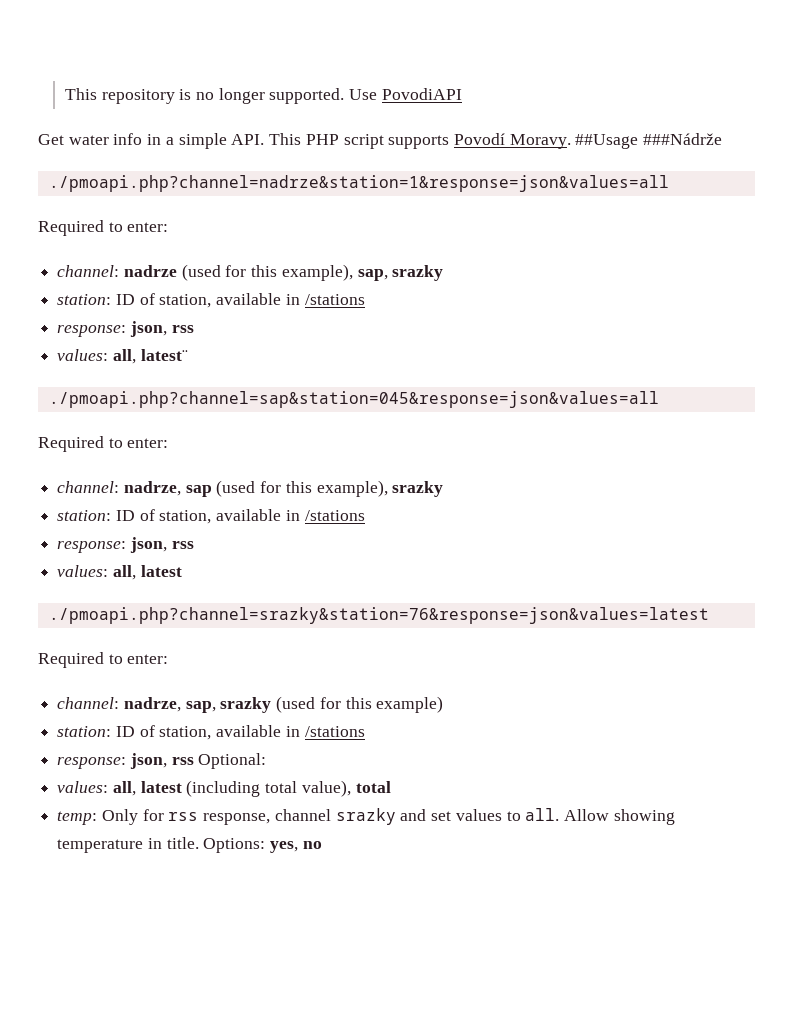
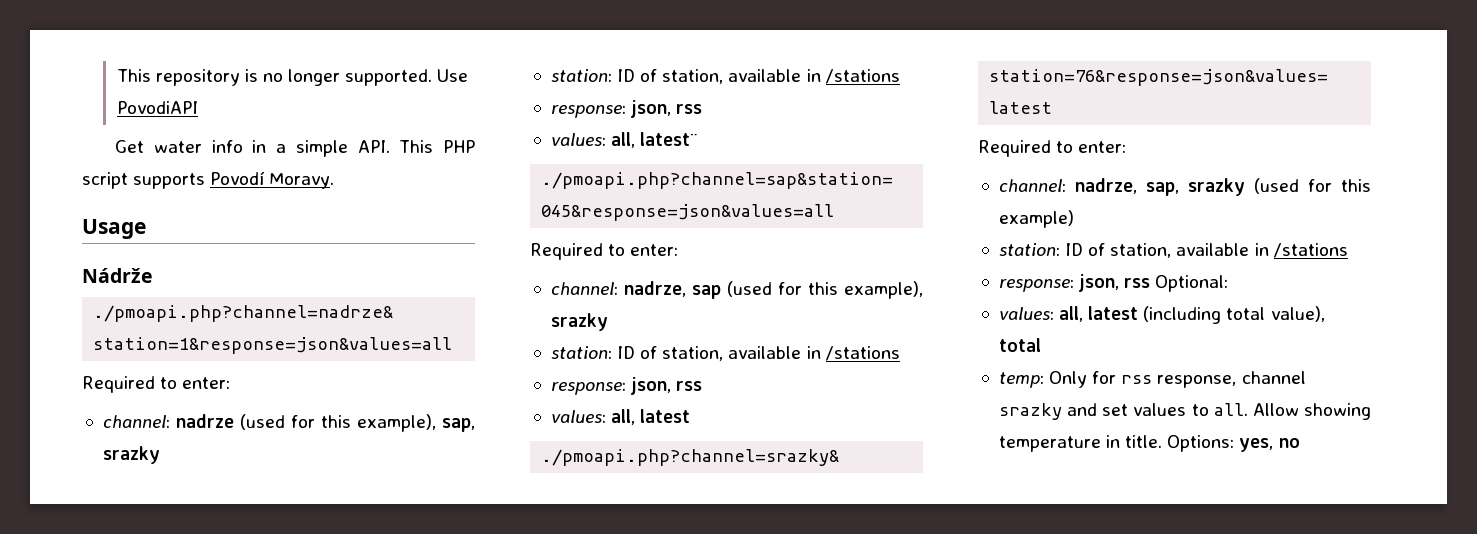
- Get water info in a simple API. This PHP script supports Povodí Moravy. ##Usage ###Nádrže
+ Get water info in a simple API. This PHP script supports Povodí Moravy.
+ Usage
+ Nádrže

